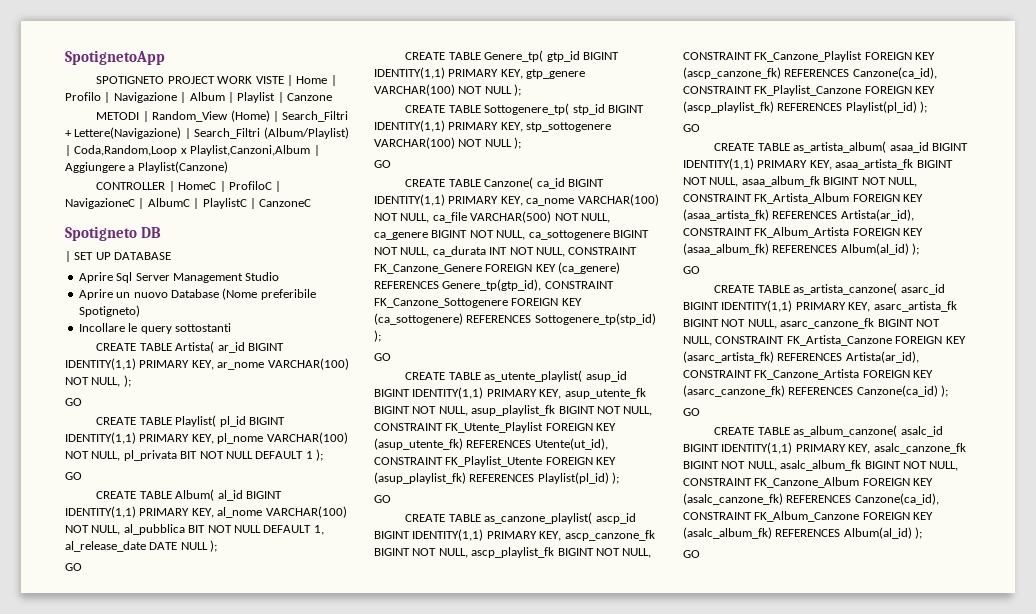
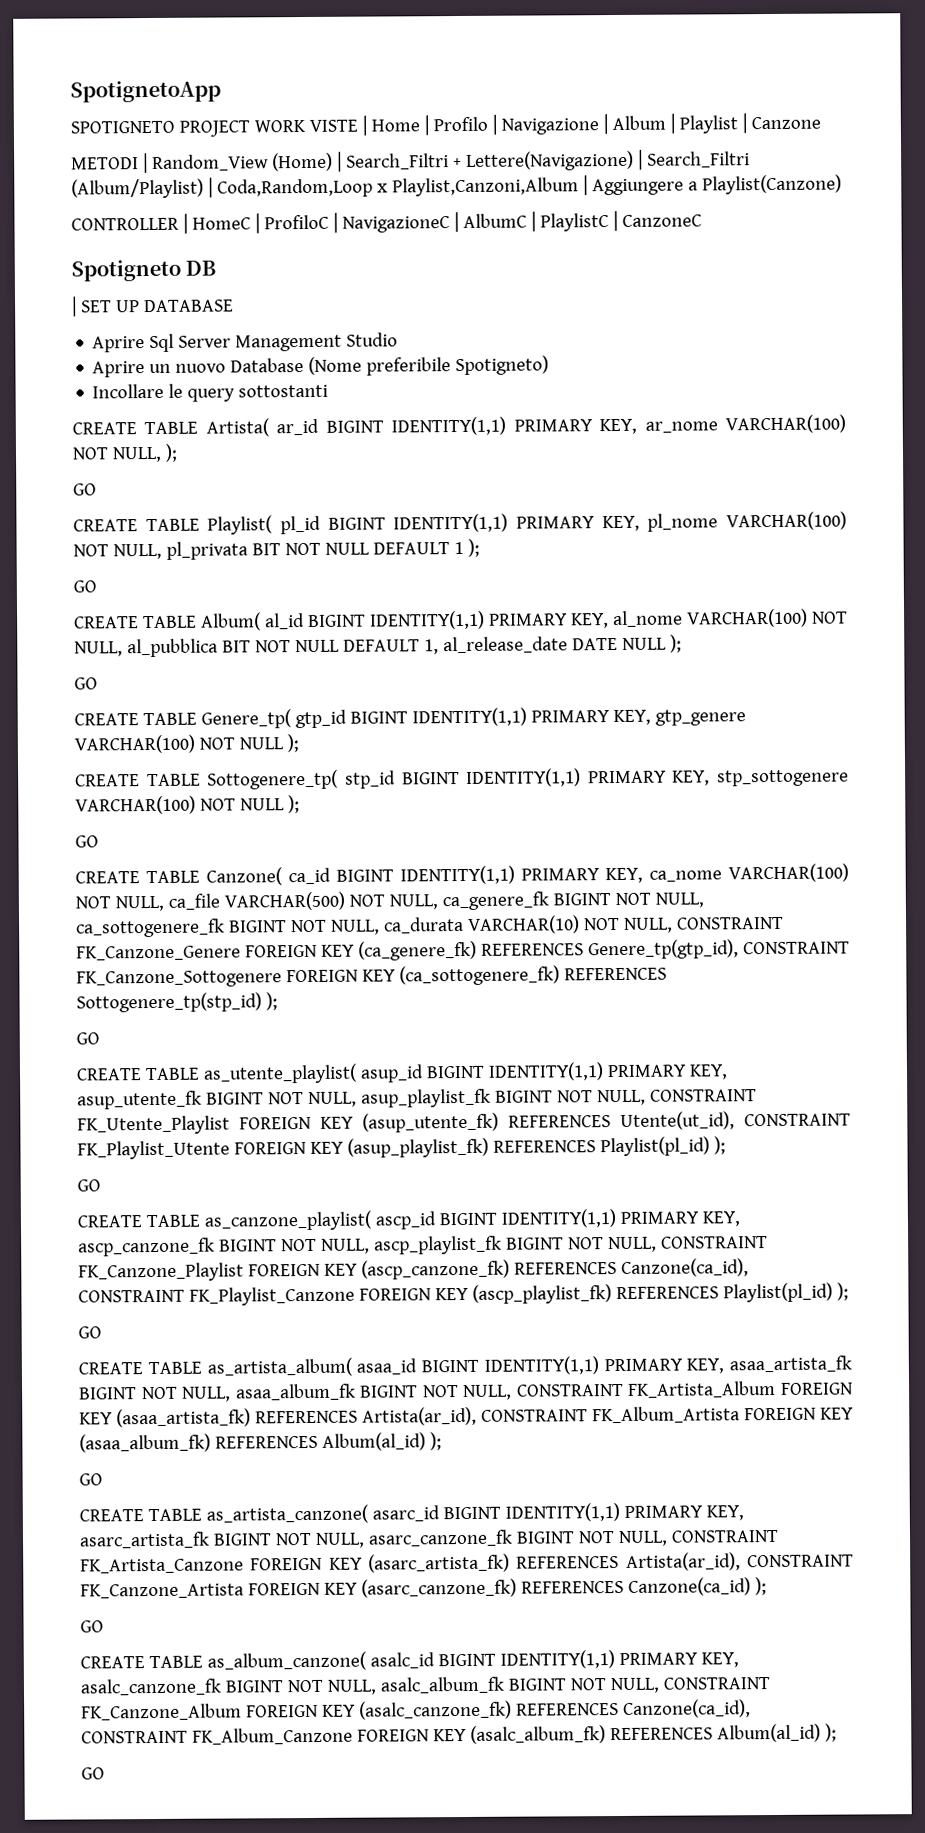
- CREATE TABLE Canzone( ca_id BIGINT IDENTITY(1,1) PRIMARY KEY, ca_nome VARCHAR(100) NOT NULL, ca_file VARCHAR(500) NOT NULL, ca_genere BIGINT NOT NULL, ca_sottogenere BIGINT NOT NULL, ca_durata INT NOT NULL, CONSTRAINT FK_Canzone_Genere FOREIGN KEY (ca_genere) REFERENCES Genere_tp(gtp_id), CONSTRAINT FK_Canzone_Sottogenere FOREIGN KEY (ca_sottogenere) REFERENCES Sottogenere_tp(stp_id) );
+ CREATE TABLE Canzone( ca_id BIGINT IDENTITY(1,1) PRIMARY KEY, ca_nome VARCHAR(100) NOT NULL, ca_file VARCHAR(500) NOT NULL, ca_genere_fk BIGINT NOT NULL, ca_sottogenere_fk BIGINT NOT NULL, ca_durata VARCHAR(10) NOT NULL, CONSTRAINT FK_Canzone_Genere FOREIGN KEY (ca_genere_fk) REFERENCES Genere_tp(gtp_id), CONSTRAINT FK_Canzone_Sottogenere FOREIGN KEY (ca_sottogenere_fk) REFERENCES Sottogenere_tp(stp_id) );

